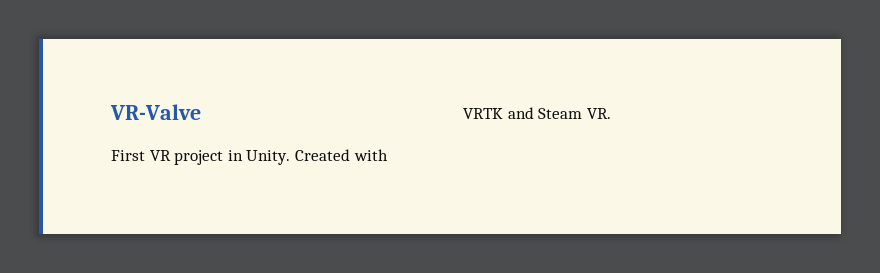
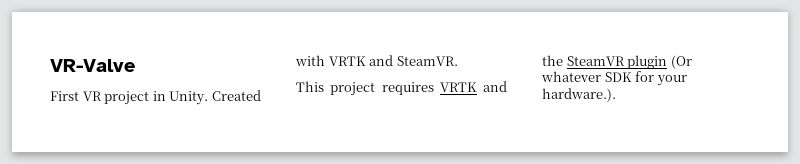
- Created with VRTK and Steam VR.
+ Created with VRTK and SteamVR.
+ This project requires VRTK and the SteamVR plugin (Or whatever SDK for your hardware.).

